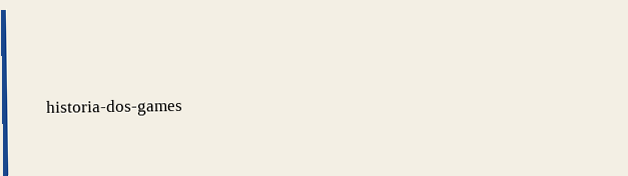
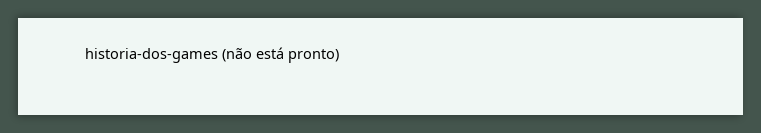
- historia-dos-games
+ historia-dos-games (não está pronto)

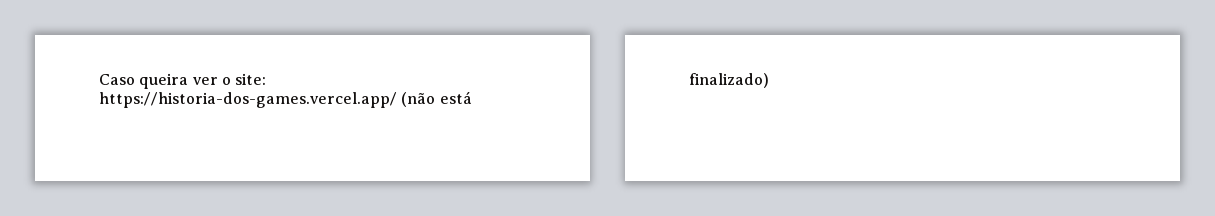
- historia-dos-games (não está pronto)
+ Caso queira ver o site: https://historia-dos-games.vercel.app/ (não está finalizado)

